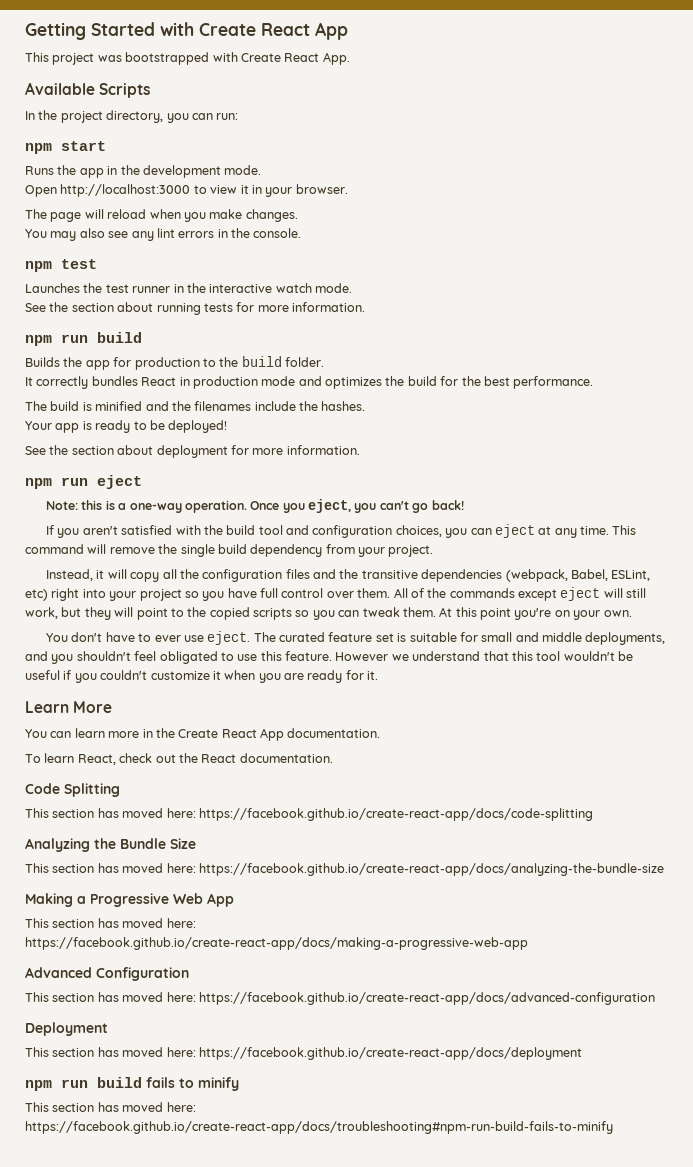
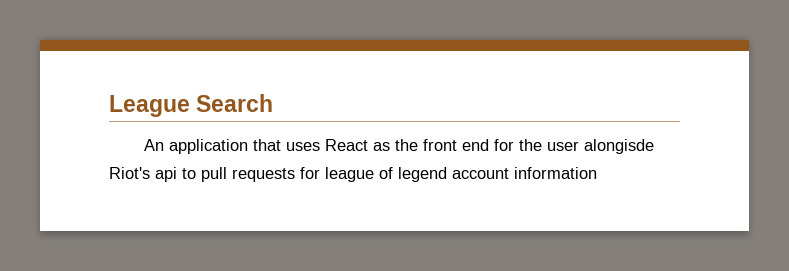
- Getting Started with Create React App
- This project was bootstrapped with Create React App.
- Available Scripts
- In the project directory, you can run:
- npm start
- Runs the app in the development mode.
- Open http://localhost:3000 to view it in your browser.
- The page will reload when you make changes.
- You may also see any lint errors in the console.
- npm test
- Launches the test runner in the interactive watch mode.
- See the section about running tests for more information.
- npm run build
- Builds the app for production to the build folder.
- It correctly bundles React in production mode and optimizes the build for the best performance.
- The build is minified and the filenames include the hashes.
- Your app is ready to be deployed!
- See the section about deployment for more information.
- npm run eject
- Note: this is a one-way operation. Once you eject, you can't go back!
- If you aren't satisfied with the build tool and configuration choices, you can eject at any time. This command will remove the single build dependency from your project.
- Instead, it will copy all the configuration files and the transitive dependencies (webpack, Babel, ESLint, etc) right into your project so you have full control over them. All of the commands except eject will still work, but they will point to the copied scripts so you can tweak them. At this point you're on your own.
- You don't have to ever use eject. The curated feature set is suitable for small and middle deployments, and you shouldn't feel obligated to use this feature. However we understand that this tool wouldn't be useful if you couldn't customize it when you are ready for it.
- Learn More
- You can learn more in the Create React App documentation.
- To learn React, check out the React documentation.
- Code Splitting
- This section has moved here: https://facebook.github.io/create-react-app/docs/code-splitting
- Analyzing the Bundle Size
- This section has moved here: https://facebook.github.io/create-react-app/docs/analyzing-the-bundle-size
- Making a Progressive Web App
- This section has moved here: https://facebook.github.io/create-react-app/docs/making-a-progressive-web-app
- Advanced Configuration
- This section has moved here: https://facebook.github.io/create-react-app/docs/advanced-configuration
- Deployment
- This section has moved here: https://facebook.github.io/create-react-app/docs/deployment
- npm run build fails to minify
- This section has moved here: https://facebook.github.io/create-react-app/docs/troubleshooting#npm-run-build-fails-to-minify
+ League Search
+ An application that uses React as the front end for the user alongisde Riot's api to pull requests for league of legend account information

